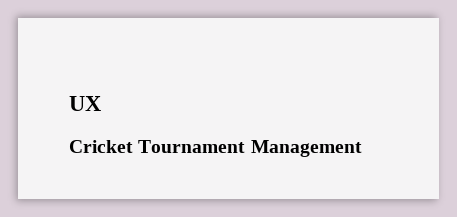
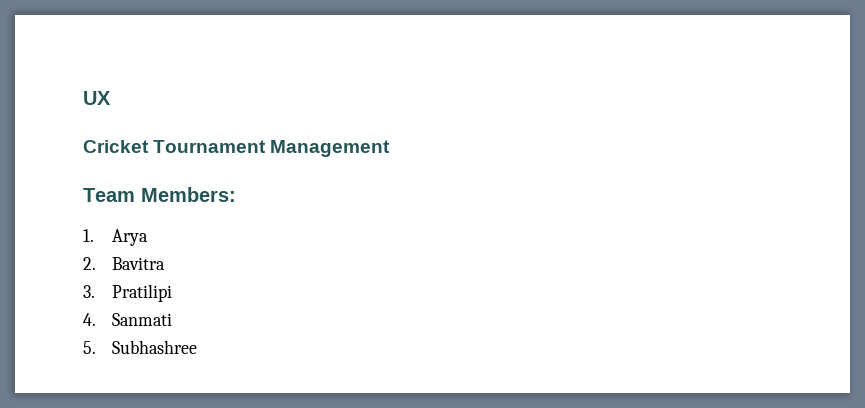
+ Team Members:
+ 1. Arya
+ 2. Bavitra
+ 3. Pratilipi
+ 4. Sanmati
+ 5. Subhashree

